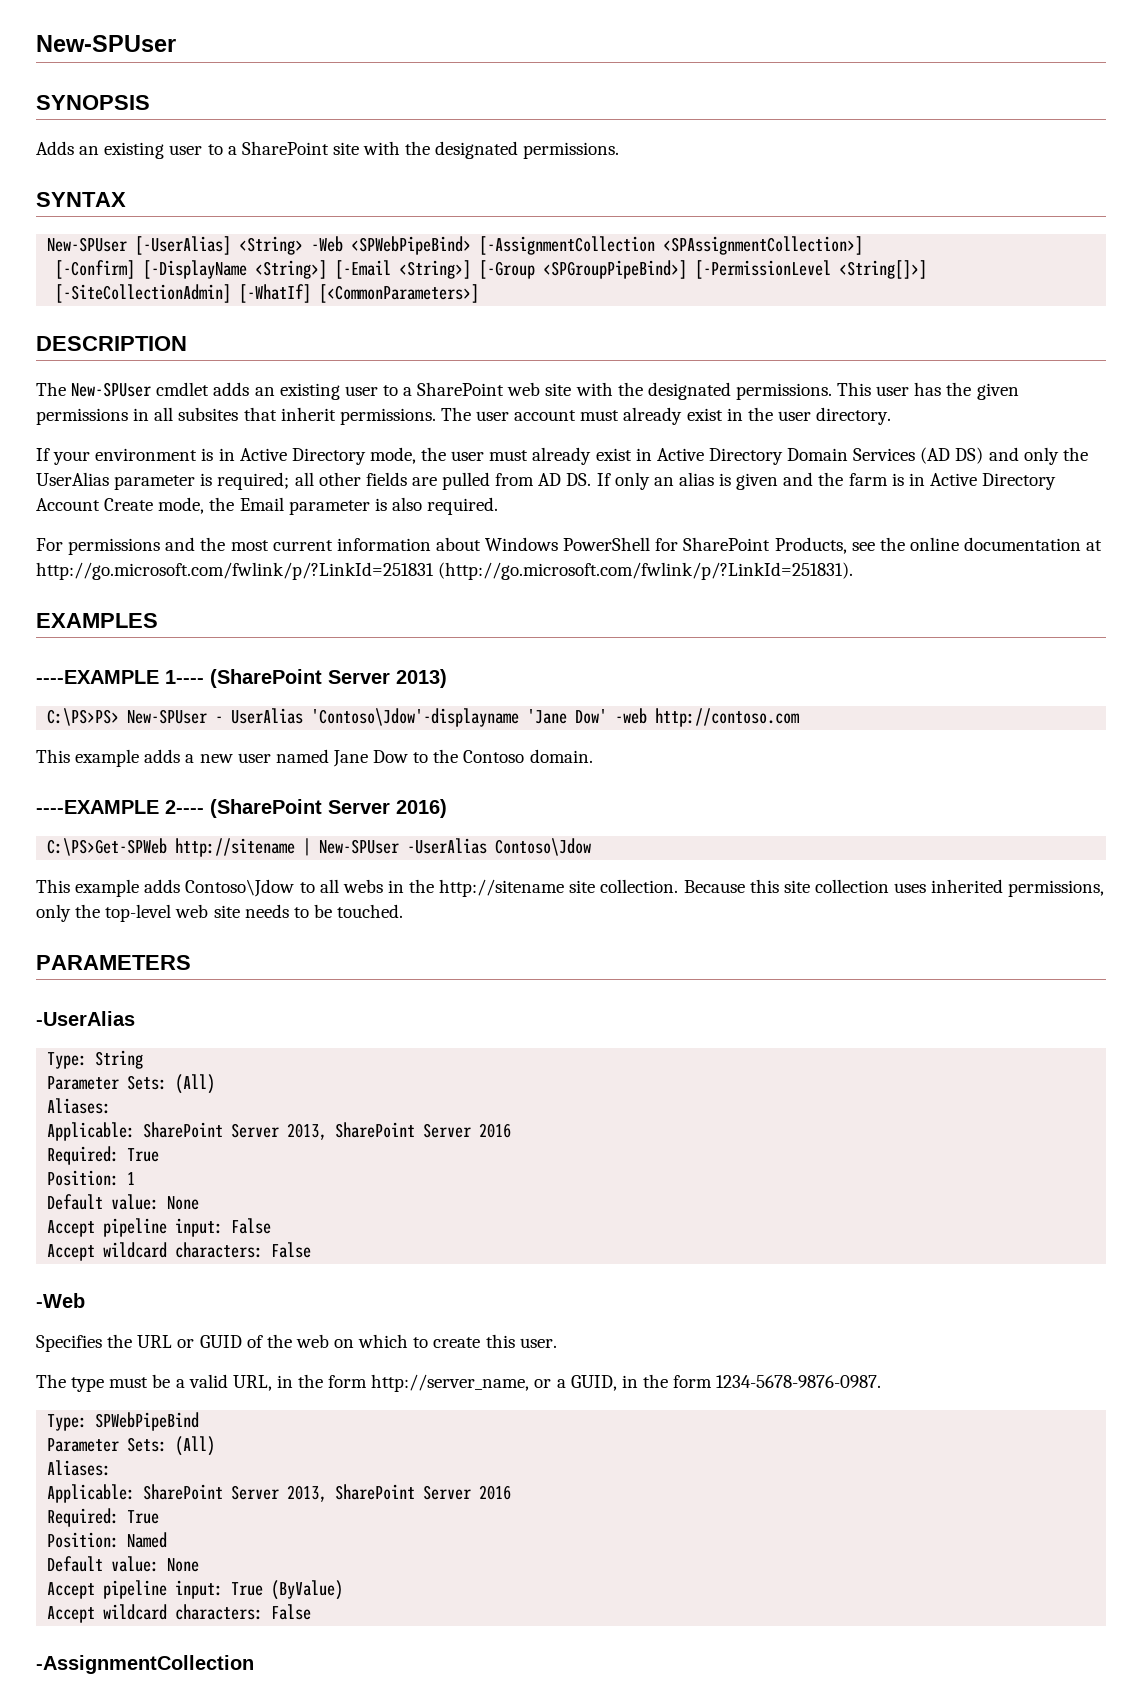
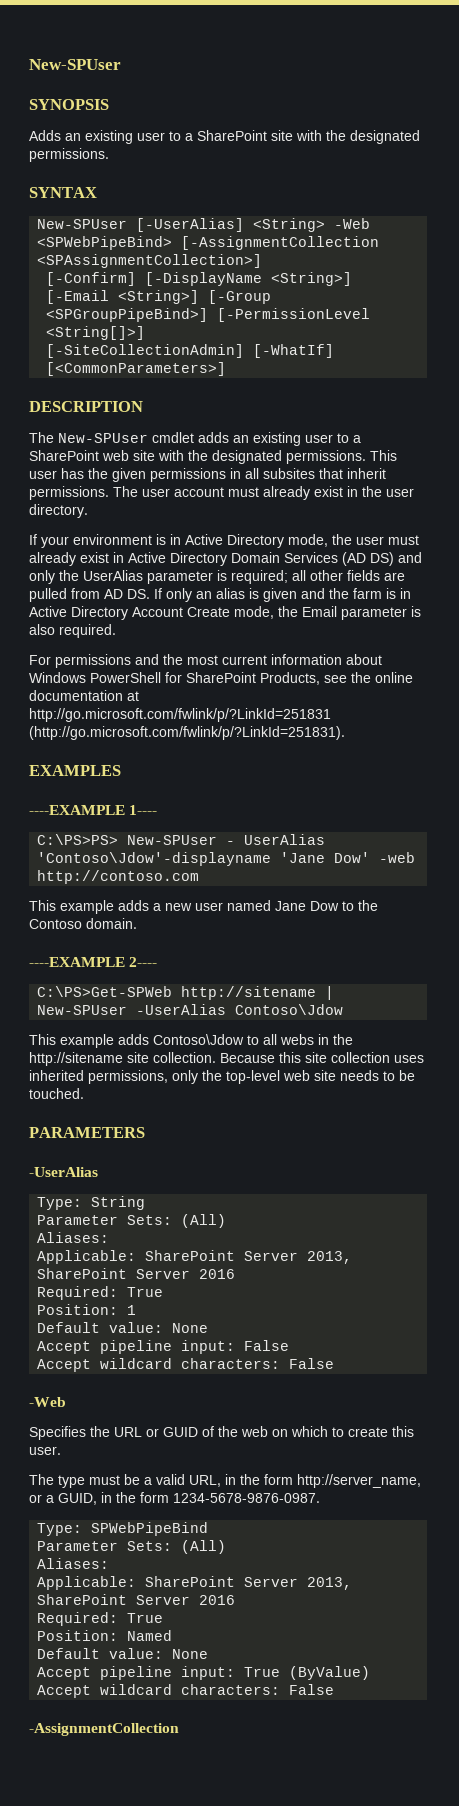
- ----EXAMPLE 1---- (SharePoint Server 2013)
+ ----EXAMPLE 1----
- ----EXAMPLE 2---- (SharePoint Server 2016)
+ ----EXAMPLE 2----

